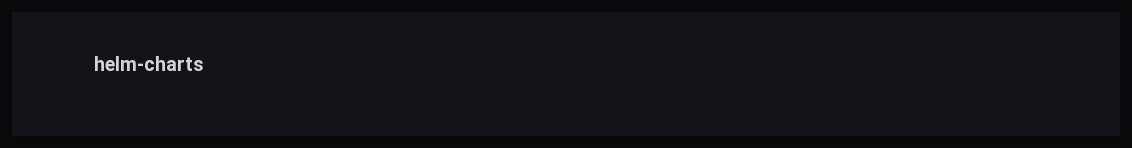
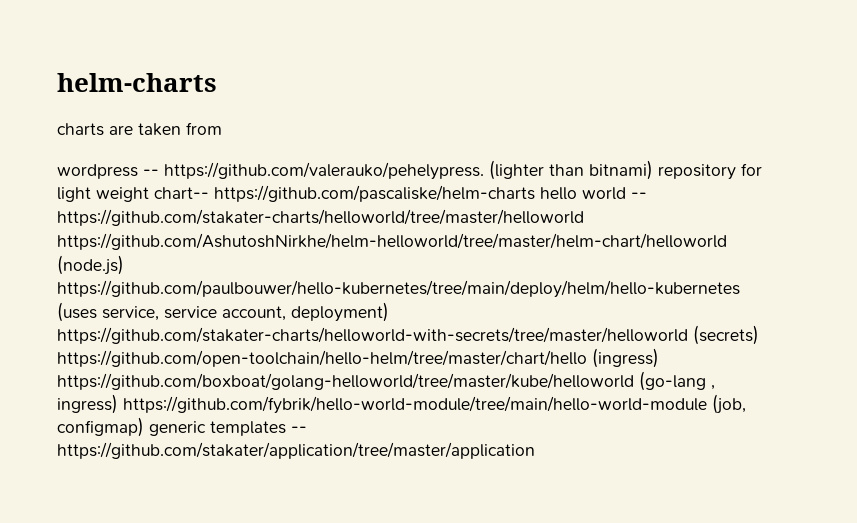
+ charts are taken from
+ wordpress -- https://github.com/valerauko/pehelypress. (lighter than bitnami) repository for light weight chart-- https://github.com/pascaliske/helm-charts hello world -- https://github.com/stakater-charts/helloworld/tree/master/helloworld https://github.com/AshutoshNirkhe/helm-helloworld/tree/master/helm-chart/helloworld (node.js) https://github.com/paulbouwer/hello-kubernetes/tree/main/deploy/helm/hello-kubernetes (uses service, service account, deployment) https://github.com/stakater-charts/helloworld-with-secrets/tree/master/helloworld (secrets) https://github.com/open-toolchain/hello-helm/tree/master/chart/hello (ingress) https://github.com/boxboat/golang-helloworld/tree/master/kube/helloworld (go-lang , ingress) https://github.com/fybrik/hello-world-module/tree/main/hello-world-module (job, configmap) generic templates -- https://github.com/stakater/application/tree/master/application

